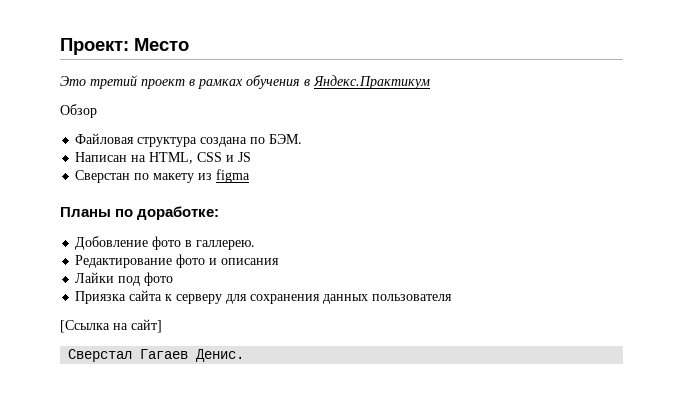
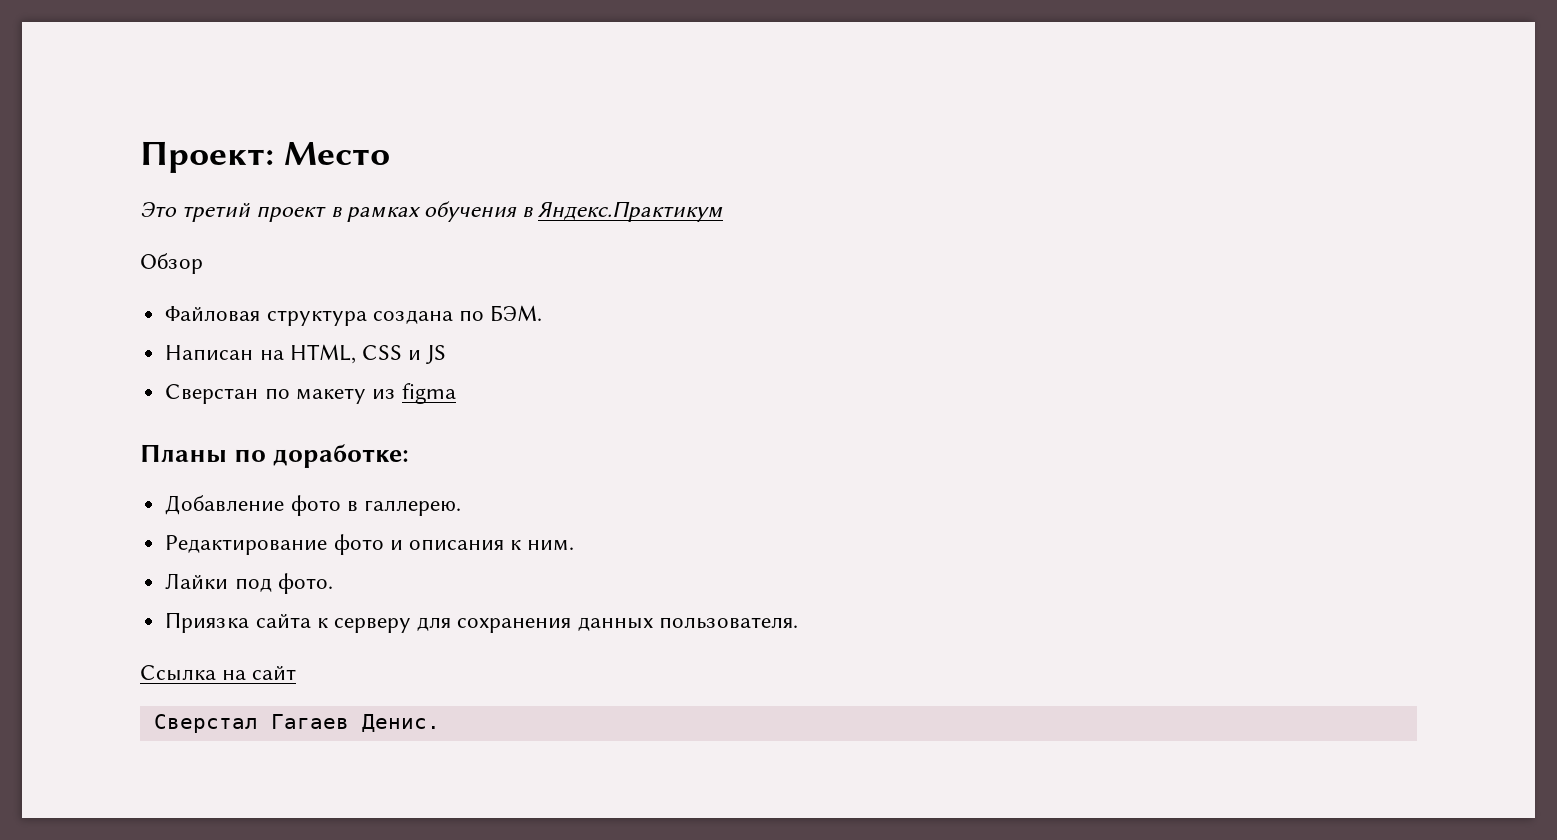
- Добовление фото в галлерею.
+ Добавление фото в галлерею.
- Редактирование фото и описания
+ Редактирование фото и описания к ним.
- Лайки под фото
+ Лайки под фото.
- Приязка сайта к серверу для сохранения данных пользователя
- [Ссылка на сайт]
+ Приязка сайта к серверу для сохранения данных пользователя.
+ Ссылка на сайт

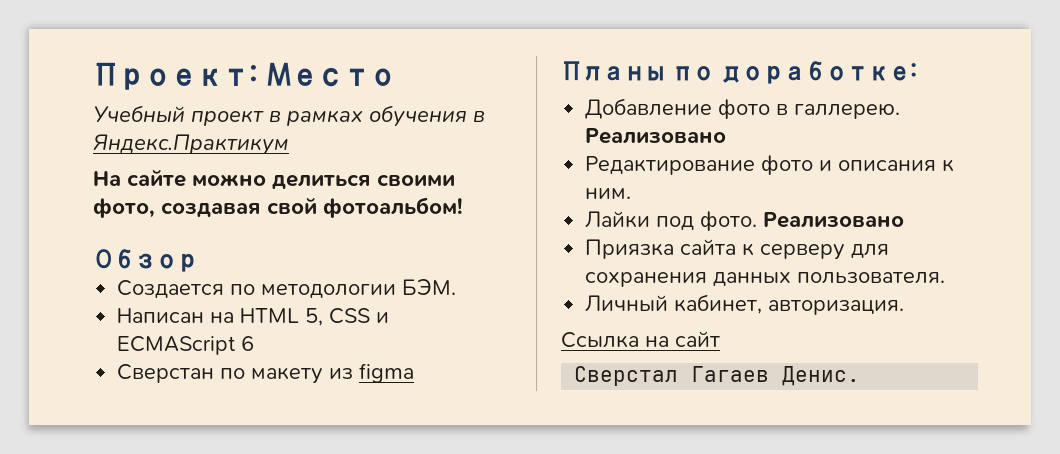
- Это третий проект в рамках обучения в Яндекс.Практикум
+ Учебный проект в рамках обучения в Яндекс.Практикум
+ На сайте можно делиться своими фото, создавая свой фотоальбом!
  Обзор
- Файловая структура создана по БЭМ.
- Написан на HTML, CSS и JS
+ Создается по методологии БЭМ.
+ Написан на HTML 5, CSS и ECMAScript 6
- Добавление фото в галлерею.
+ Добавление фото в галлерею. Реализовано
- Лайки под фото.
+ Лайки под фото. Реализовано
+ Личный кабинет, авторизация.

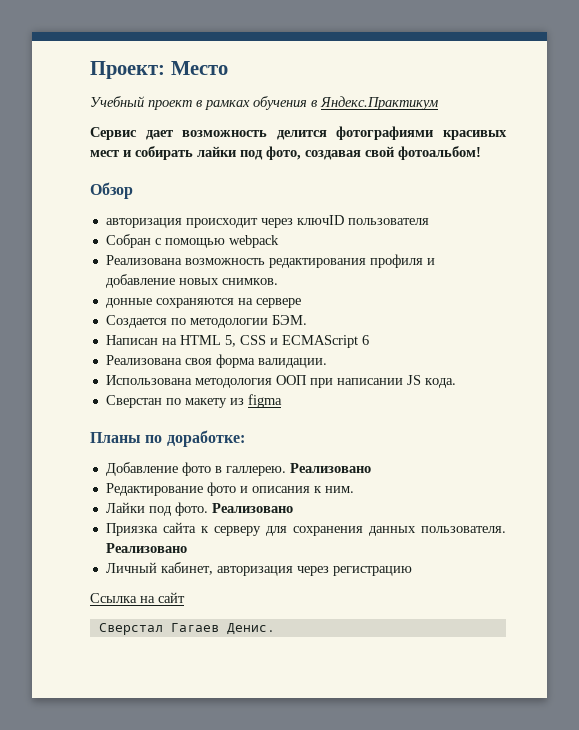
- На сайте можно делиться своими фото, создавая свой фотоальбом!
+ Сервис дает возможность делится фотографиями красивых мест и собирать лайки под фото, создавая свой фотоальбом!
+ авторизация происходит через ключID пользователя
+ Собран с помощью webpack
+ Реализована возможность редактирования профиля и добавление новых снимков.
+ донные сохраняются на сервере
+ Реализована своя форма валидации.
+ Использована методология ООП при написании JS кода.
- Приязка сайта к серверу для сохранения данных пользователя.
+ Приязка сайта к серверу для сохранения данных пользователя. Реализовано
- Личный кабинет, авторизация.
+ Личный кабинет, авторизация через регистрацию

